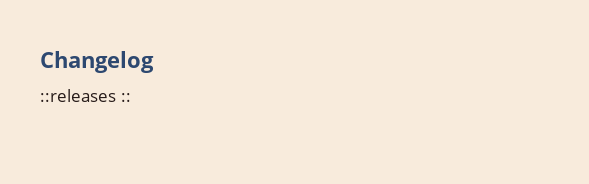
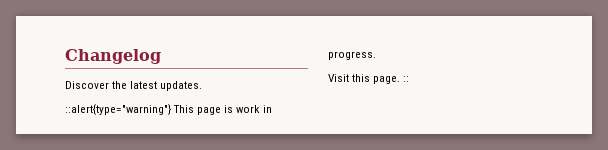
- ::releases ::
+ Discover the latest updates.
+ ::alert{type="warning"} This page is work in progress.
+ Visit this page. ::

